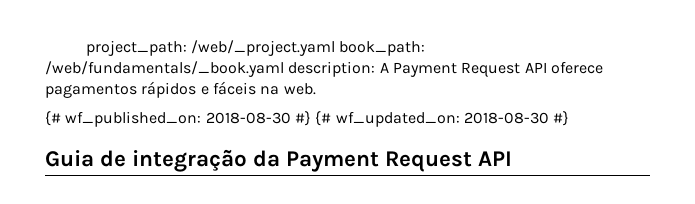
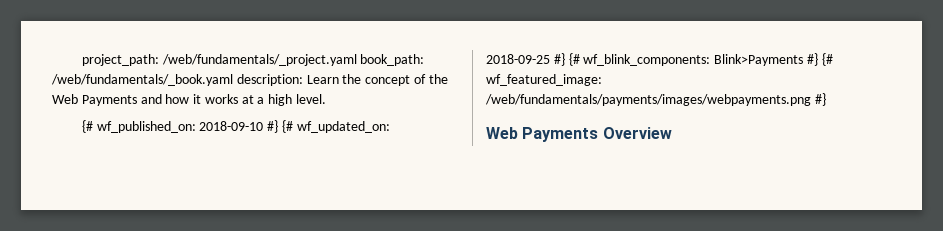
- project_path: /web/_project.yaml book_path: /web/fundamentals/_book.yaml description: A Payment Request API oferece pagamentos rápidos e fáceis na web.
+ project_path: /web/fundamentals/_project.yaml book_path: /web/fundamentals/_book.yaml description: Learn the concept of the Web Payments and how it works at a high level.
- {# wf_published_on: 2018-08-30 #} {# wf_updated_on: 2018-08-30 #}
- Guia de integração da Payment Request API
+ {# wf_published_on: 2018-09-10 #} {# wf_updated_on: 2018-09-25 #} {# wf_blink_components: Blink>Payments #} {# wf_featured_image: /web/fundamentals/payments/images/webpayments.png #}
+ Web Payments Overview

